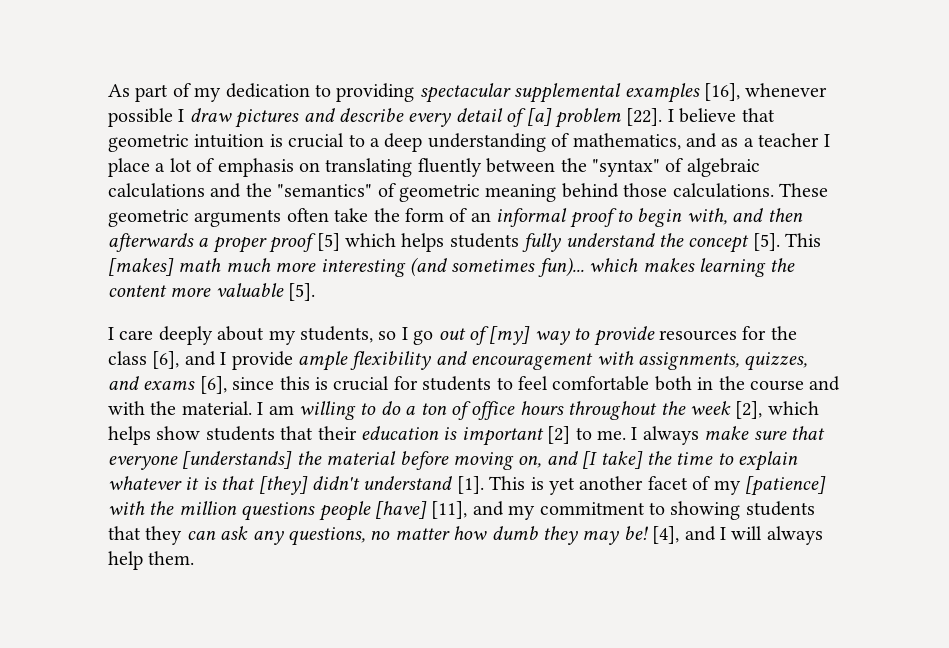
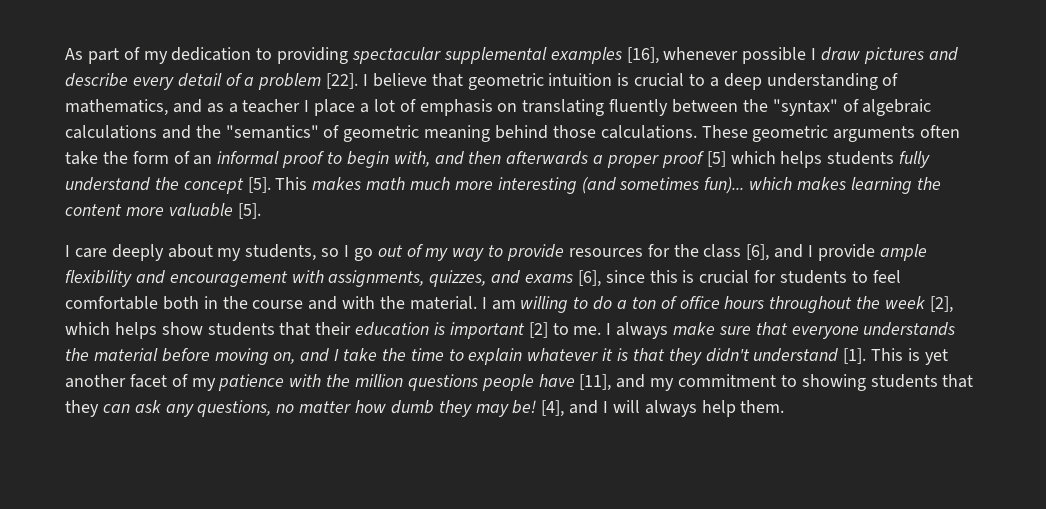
- As part of my dedication to providing spectacular supplemental examples [16], whenever possible I draw pictures and describe every detail of [a] problem [22].
+ As part of my dedication to providing spectacular supplemental examples [16], whenever possible I draw pictures and describe every detail of a problem [22].
- This [makes] math much more interesting (and sometimes fun)... which makes learning the content more valuable [5].
+ This makes math much more interesting (and sometimes fun)... which makes learning the content more valuable [5].
- I care deeply about my students, so I go out of [my] way to provide resources for the class [6], and I provide ample flexibility and encouragement with assignments, quizzes, and exams [6], since this is crucial for students to feel comfortable both in the course and with the material.
+ I care deeply about my students, so I go out of my way to provide resources for the class [6], and I provide ample flexibility and encouragement with assignments, quizzes, and exams [6], since this is crucial for students to feel comfortable both in the course and with the material.
- I always make sure that everyone [understands] the material before moving on, and [I take] the time to explain whatever it is that [they] didn't understand [1].
+ I always make sure that everyone understands the material before moving on, and I take the time to explain whatever it is that they didn't understand [1].
- This is yet another facet of my [patience] with the million questions people [have] [11], and my commitment to showing students that they can ask any questions, no matter how dumb they may be!
+ This is yet another facet of my patience with the million questions people have [11], and my commitment to showing students that they can ask any questions, no matter how dumb they may be!

